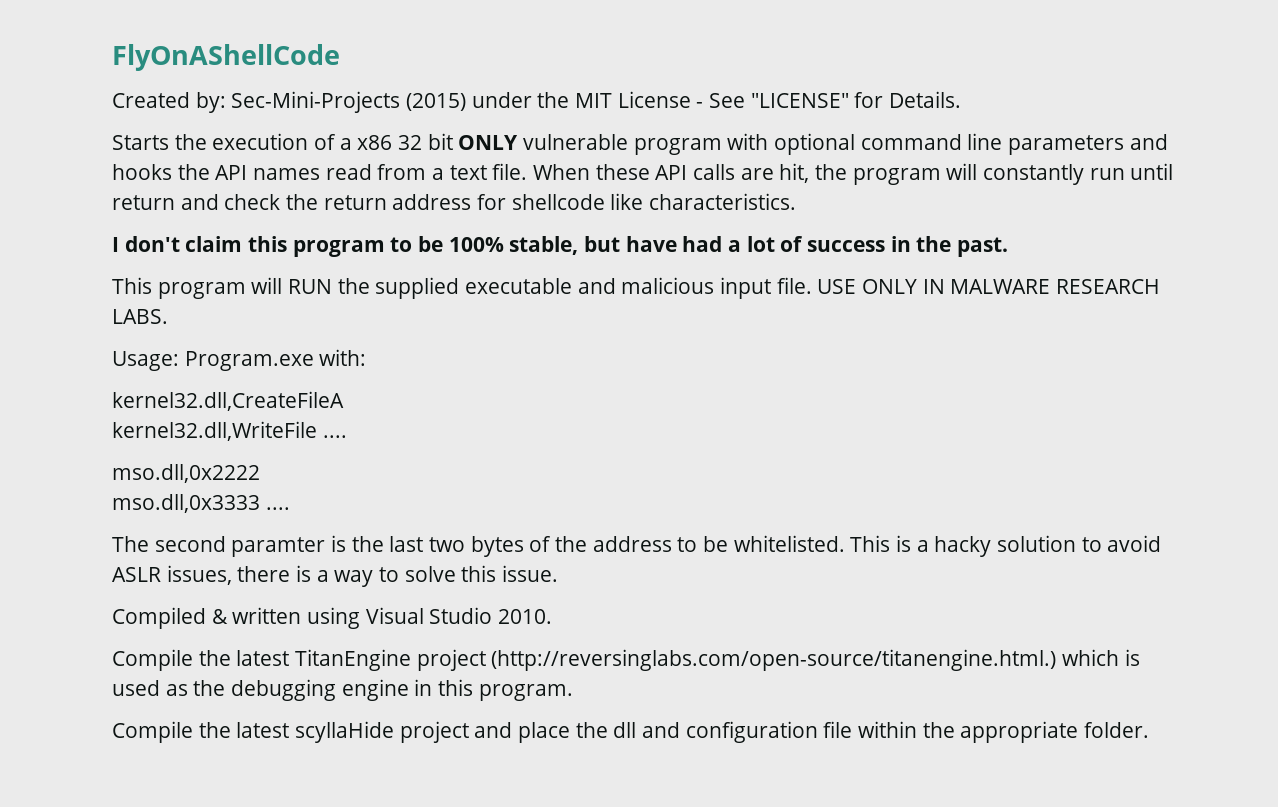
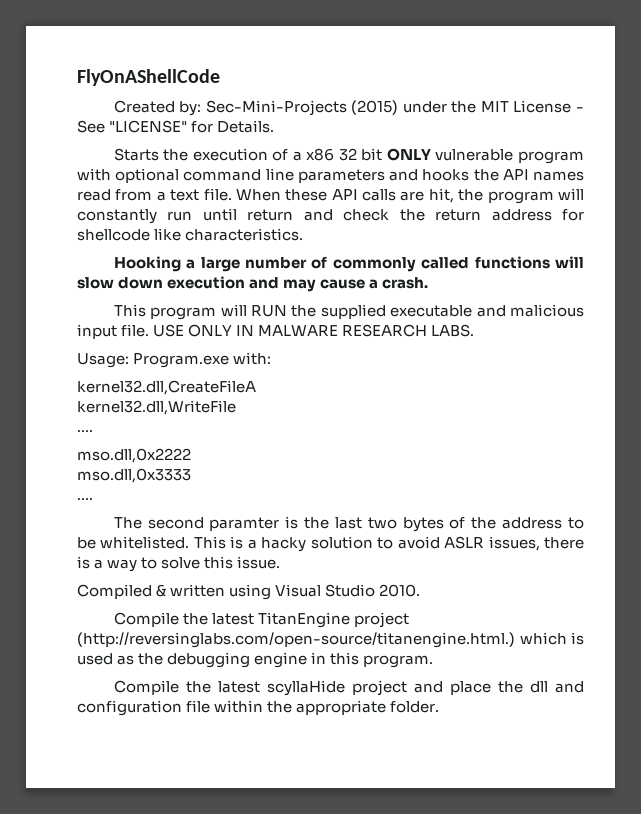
- I don't claim this program to be 100% stable, but have had a lot of success in the past.
+ Hooking a large number of commonly called functions will slow down execution and may cause a crash.
- kernel32.dll,WriteFile ....
+ kernel32.dll,WriteFile
+ ....
- mso.dll,0x3333 ....
+ mso.dll,0x3333
+ ....

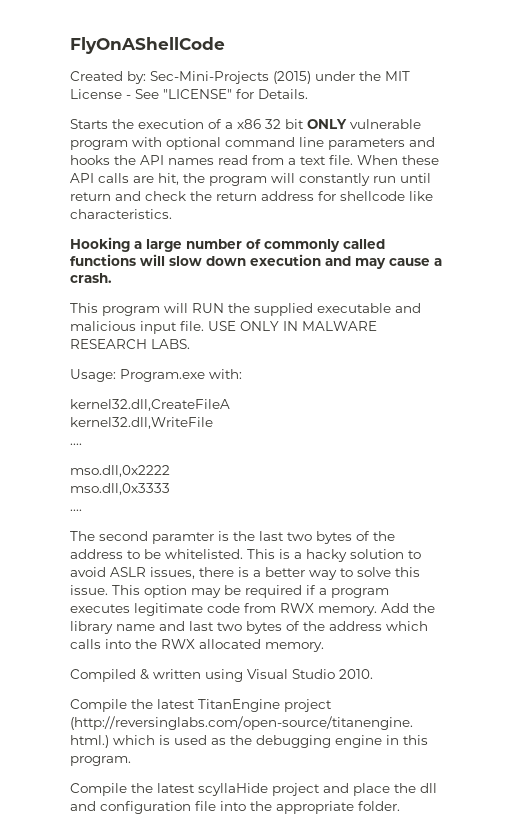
- This is a hacky solution to avoid ASLR issues, there is a way to solve this issue.
+ This is a hacky solution to avoid ASLR issues, there is a better way to solve this issue. This option may be required if a program executes legitimate code from RWX memory. Add the library name and last two bytes of the address which calls into the RWX allocated memory.
- Compile the latest scyllaHide project and place the dll and configuration file within the appropriate folder.
+ Compile the latest scyllaHide project and place the dll and configuration file into the appropriate folder.

